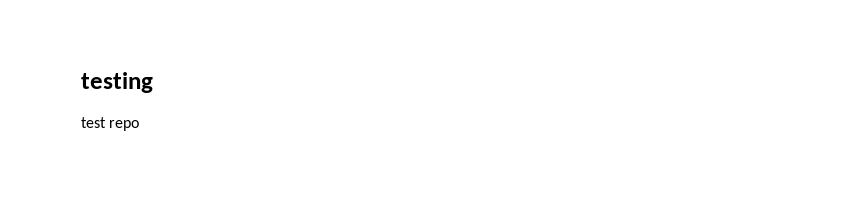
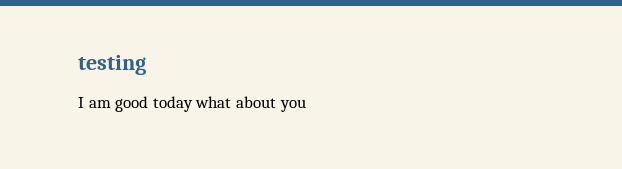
- test repo
+ I am good today what about you

